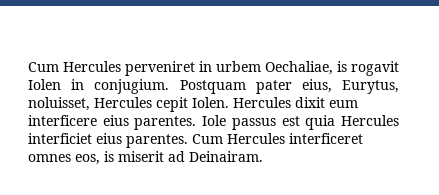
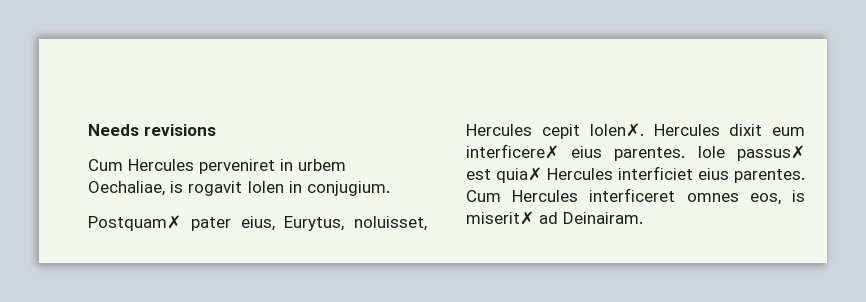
+ Needs revisions
- Cum Hercules perveniret in urbem Oechaliae, is rogavit Iolen in conjugium. Postquam pater eius, Eurytus, noluisset, Hercules cepit Iolen.
+ Cum Hercules perveniret in urbem Oechaliae, is rogavit Iolen in conjugium.
+ Postquam✗ pater eius, Eurytus, noluisset, Hercules cepit Iolen✗.
- Hercules dixit eum interficere eius parentes.
+ Hercules dixit eum interficere✗ eius parentes.
- Iole passus est quia Hercules interficiet eius parentes.
+ Iole passus✗ est quia✗ Hercules interficiet eius parentes.
- Cum Hercules interficeret omnes eos, is miserit ad Deinairam.
+ Cum Hercules interficeret omnes eos, is miserit✗ ad Deinairam.

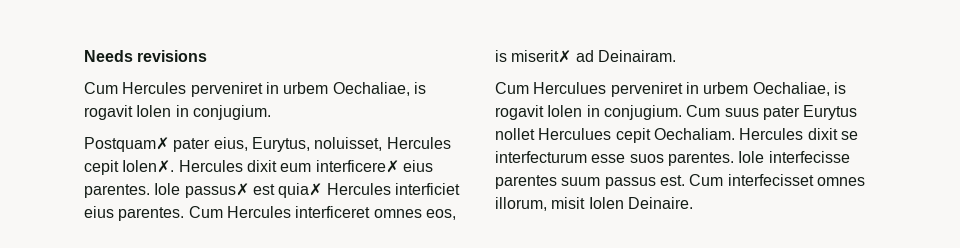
+ Cum Herculues perveniret in urbem Oechaliae, is rogavit Iolen in conjugium. Cum suus pater Eurytus nollet Herculues cepit Oechaliam. Hercules dixit se interfecturum esse suos parentes. Iole interfecisse parentes suum passus est. Cum interfecisset omnes illorum, misit Iolen Deinaire.

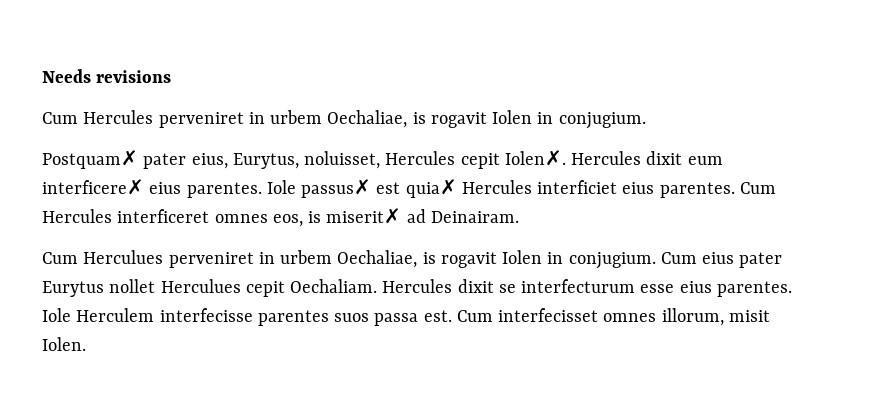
- Cum suus pater Eurytus nollet Herculues cepit Oechaliam.
+ Cum eius pater Eurytus nollet Herculues cepit Oechaliam.
- Hercules dixit se interfecturum esse suos parentes. Iole interfecisse parentes suum passus est.
+ Hercules dixit se interfecturum esse eius parentes. Iole Herculem interfecisse parentes suos passa est.
- Cum interfecisset omnes illorum, misit Iolen Deinaire.
+ Cum interfecisset omnes illorum, misit Iolen.

